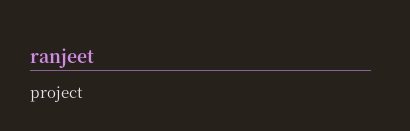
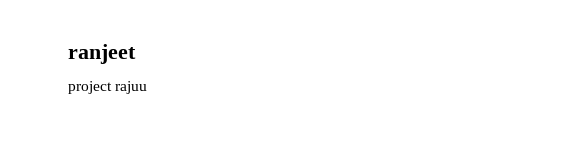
- project
+ project rajuu

